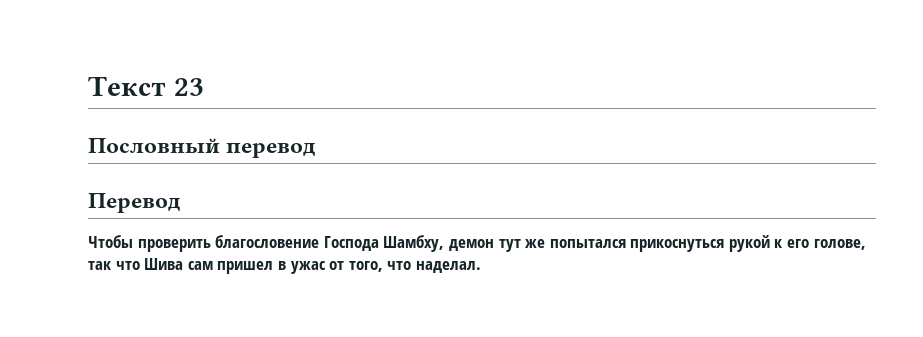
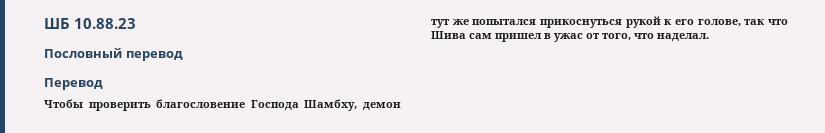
- Текст 23
+ ШБ 10.88.23

